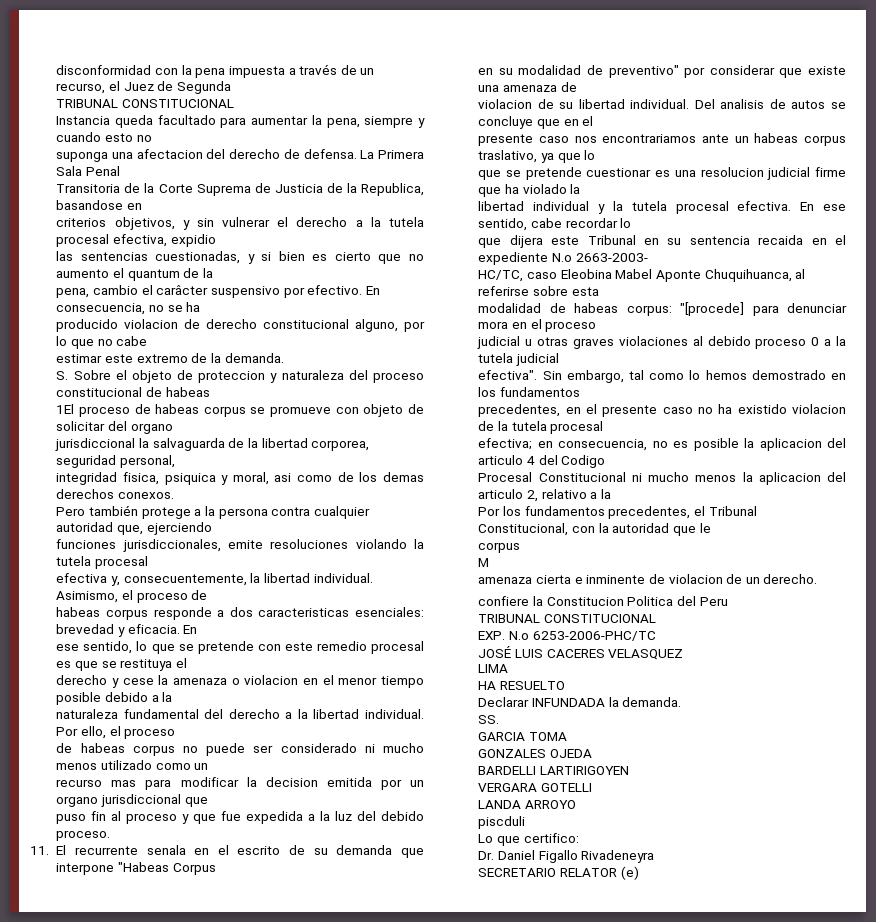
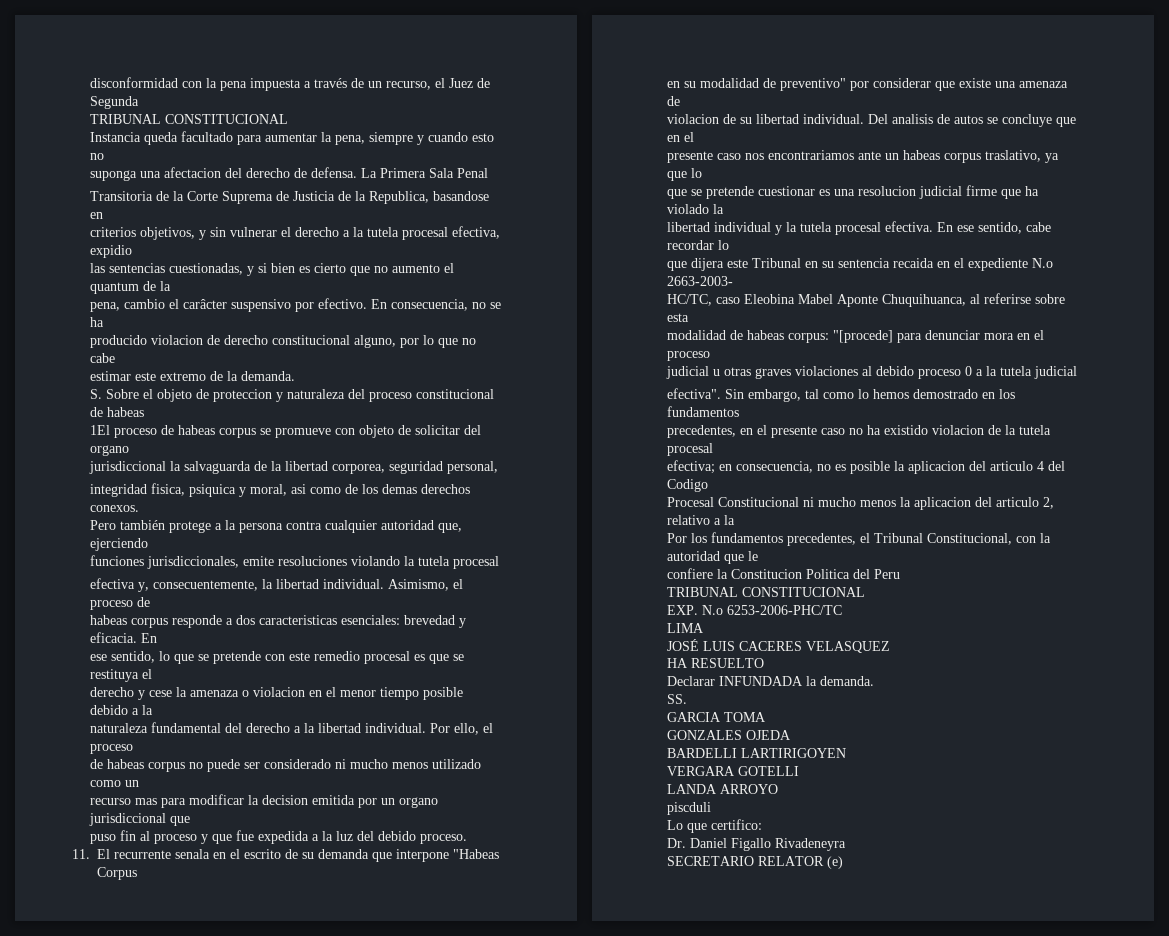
  Por los fundamentos precedentes, el Tribunal Constitucional, con la autoridad que le
- corpus
- M
- amenaza cierta e inminente de violacion de un derecho.
+ LIMA
- LIMA

